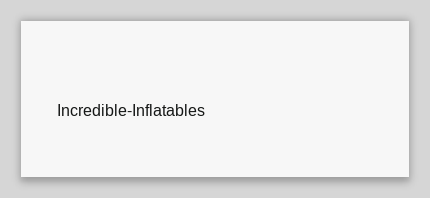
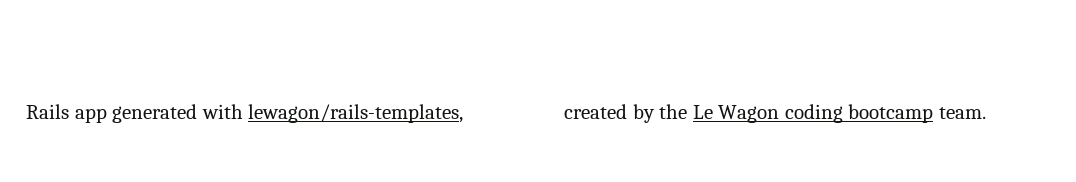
- Incredible-Inflatables
+ Rails app generated with lewagon/rails-templates, created by the Le Wagon coding bootcamp team.

